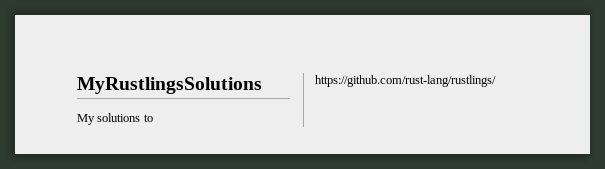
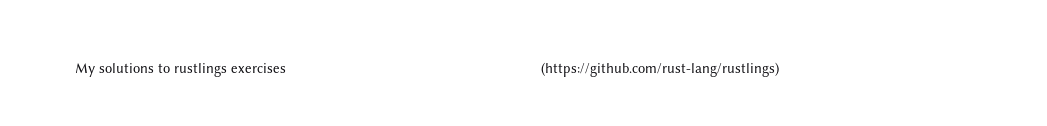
- MyRustlingsSolutions
- My solutions to https://github.com/rust-lang/rustlings/
+ My solutions to rustlings exercises (https://github.com/rust-lang/rustlings)

